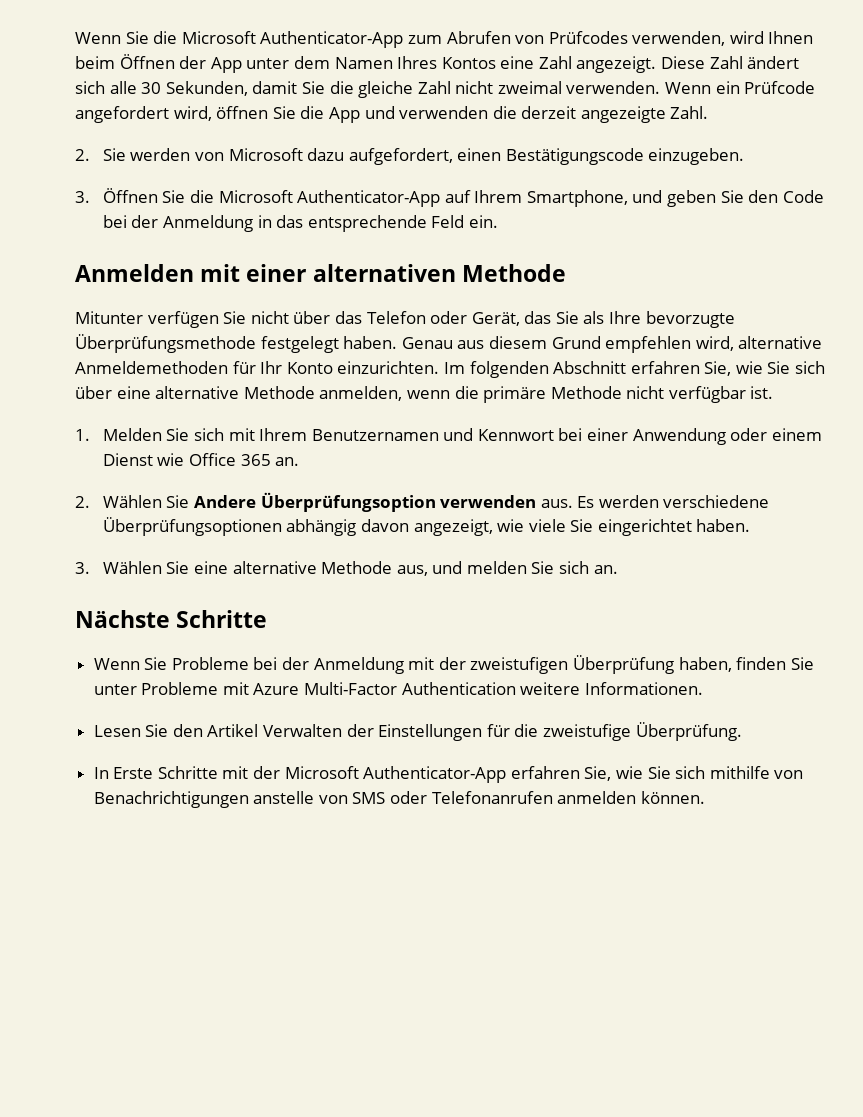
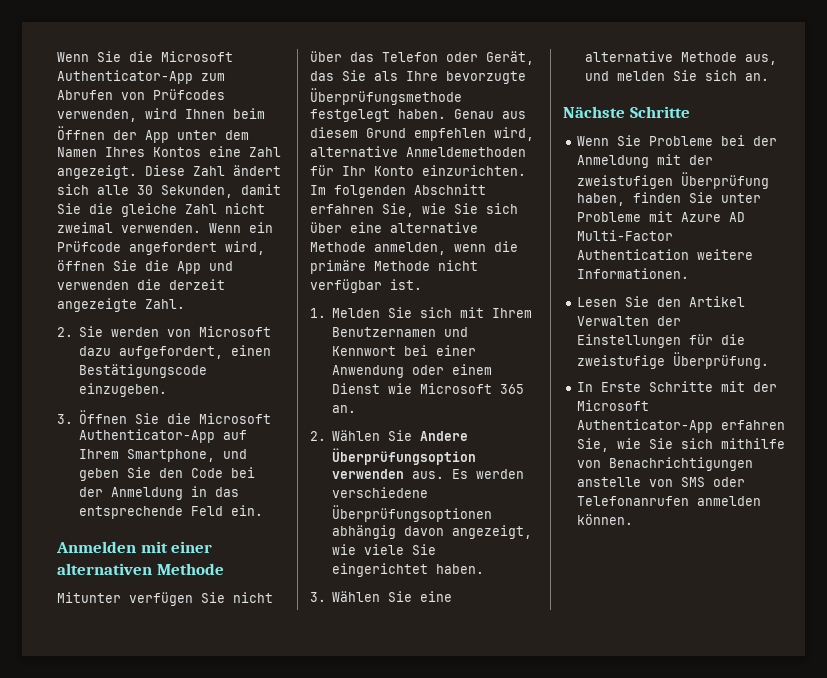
- 1. Melden Sie sich mit Ihrem Benutzernamen und Kennwort bei einer Anwendung oder einem Dienst wie Office 365 an.
+ 1. Melden Sie sich mit Ihrem Benutzernamen und Kennwort bei einer Anwendung oder einem Dienst wie Microsoft 365 an.
- Wenn Sie Probleme bei der Anmeldung mit der zweistufigen Überprüfung haben, finden Sie unter Probleme mit Azure Multi-Factor Authentication weitere Informationen.
+ Wenn Sie Probleme bei der Anmeldung mit der zweistufigen Überprüfung haben, finden Sie unter Probleme mit Azure AD Multi-Factor Authentication weitere Informationen.

